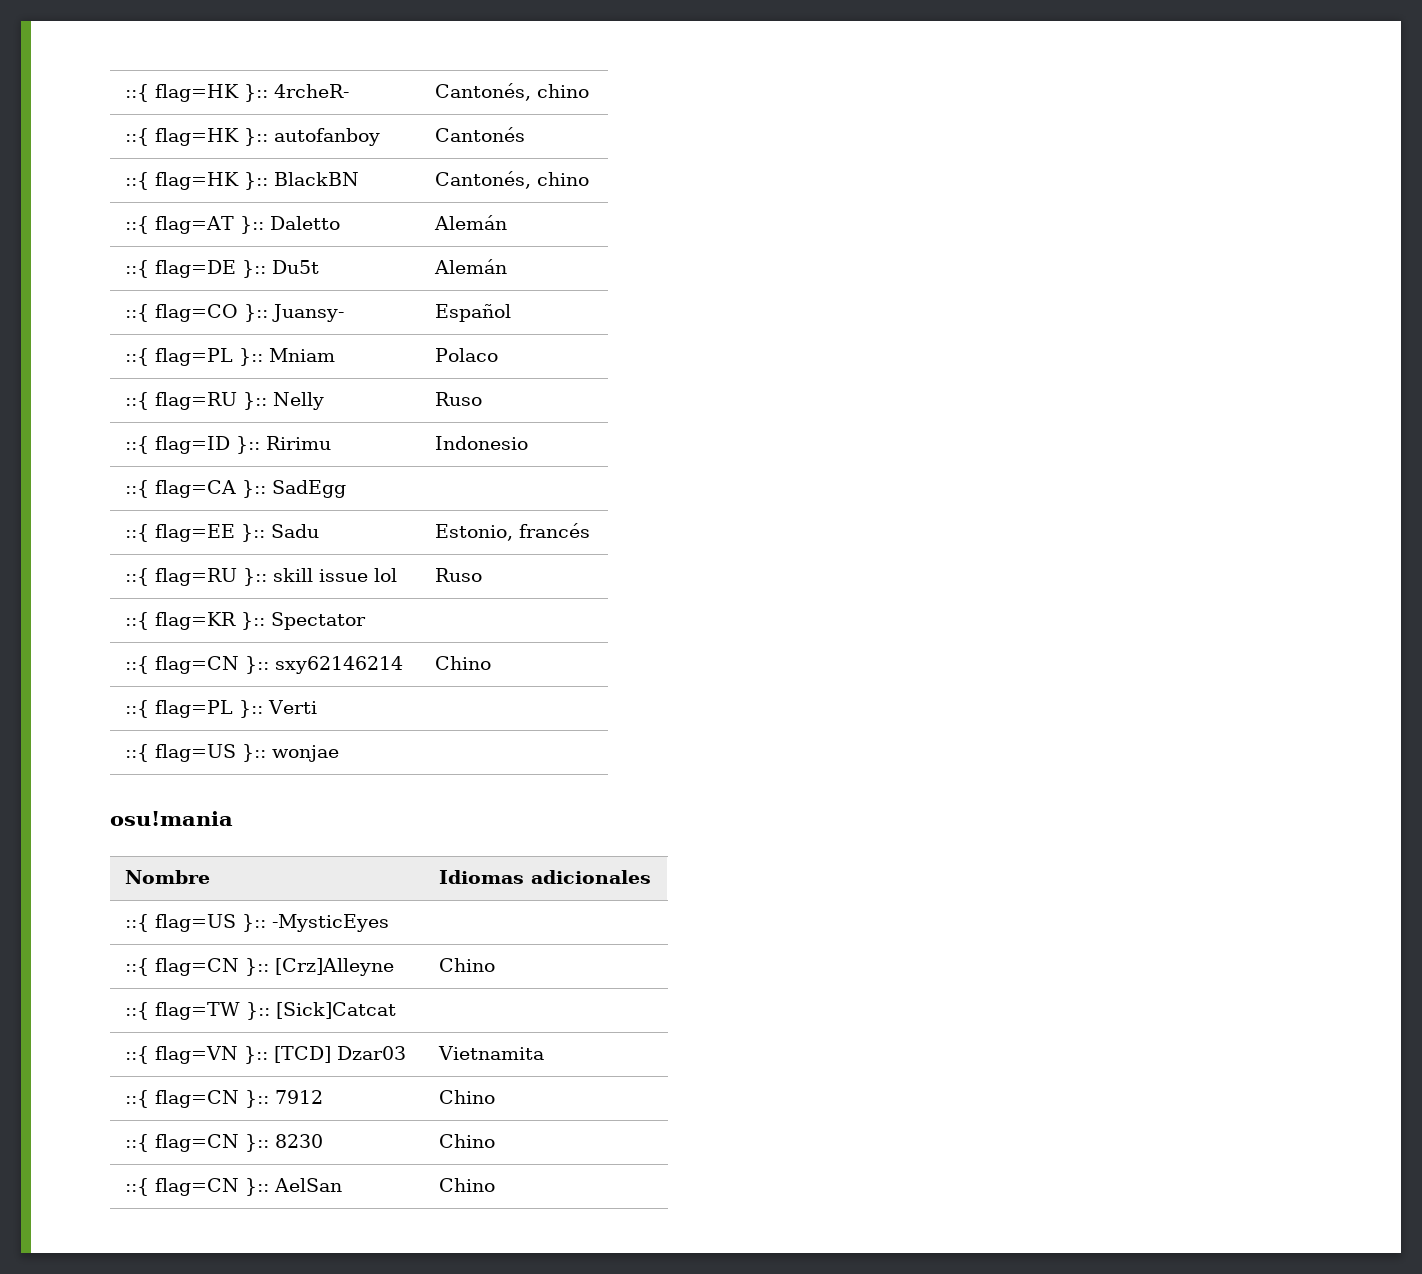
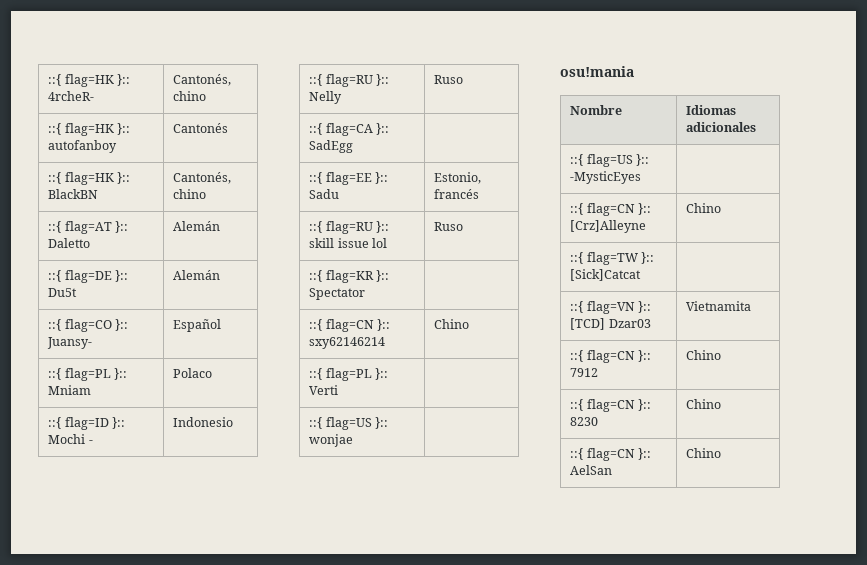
+ ::{ flag=ID }:: Mochi - | Indonesio
- ::{ flag=ID }:: Ririmu | Indonesio

